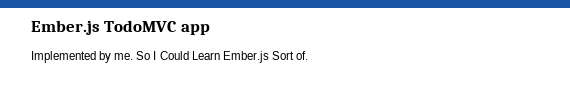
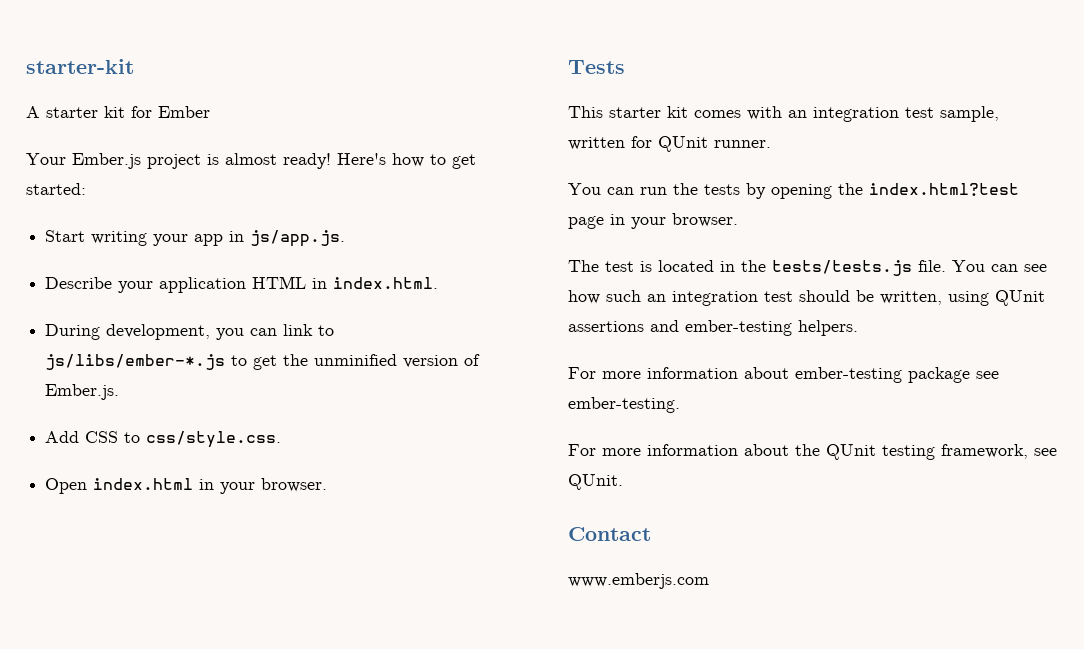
- Ember.js TodoMVC app
- Implemented by me. So I Could Learn Ember.js Sort of.
+ starter-kit
+ A starter kit for Ember
+ Your Ember.js project is almost ready! Here's how to get started:
+ Start writing your app in js/app.js.
+ Describe your application HTML in index.html.
+ During development, you can link to js/libs/ember-*.js to get the unminified version of Ember.js.
+ Add CSS to css/style.css.
+ Open index.html in your browser.
+ Tests
+ This starter kit comes with an integration test sample, written for QUnit runner.
+ You can run the tests by opening the index.html?test page in your browser.
+ The test is located in the tests/tests.js file. You can see how such an integration test should be written, using QUnit assertions and ember-testing helpers.
+ For more information about ember-testing package see ember-testing.
+ For more information about the QUnit testing framework, see QUnit.
+ Contact
+ www.emberjs.com

